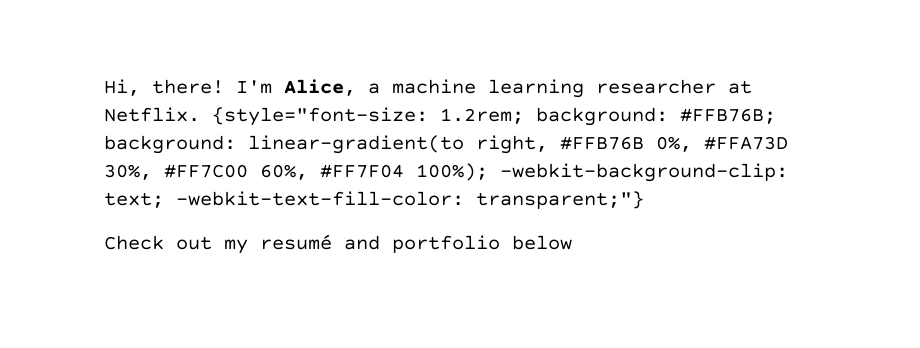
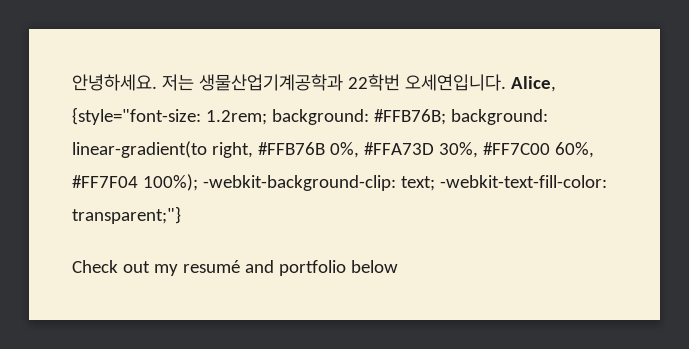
- Hi, there! I'm Alice, a machine learning researcher at Netflix. {style="font-size: 1.2rem; background: #FFB76B; background: linear-gradient(to right, #FFB76B 0%, #FFA73D 30%, #FF7C00 60%, #FF7F04 100%); -webkit-background-clip: text; -webkit-text-fill-color: transparent;"}
+ 안녕하세요. 저는 생물산업기계공학과 22학번 오세연입니다. Alice, {style="font-size: 1.2rem; background: #FFB76B; background: linear-gradient(to right, #FFB76B 0%, #FFA73D 30%, #FF7C00 60%, #FF7F04 100%); -webkit-background-clip: text; -webkit-text-fill-color: transparent;"}

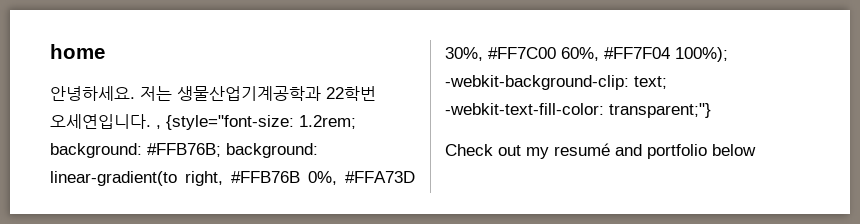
+ home
- 저는 생물산업기계공학과 22학번 오세연입니다. Alice, {style="font-size: 1.2rem; background: #FFB76B; background: linear-gradient(to right, #FFB76B 0%, #FFA73D 30%, #FF7C00 60%, #FF7F04 100%); -webkit-background-clip: text; -webkit-text-fill-color: transparent;"}
+ 저는 생물산업기계공학과 22학번 오세연입니다. , {style="font-size: 1.2rem; background: #FFB76B; background: linear-gradient(to right, #FFB76B 0%, #FFA73D 30%, #FF7C00 60%, #FF7F04 100%); -webkit-background-clip: text; -webkit-text-fill-color: transparent;"}

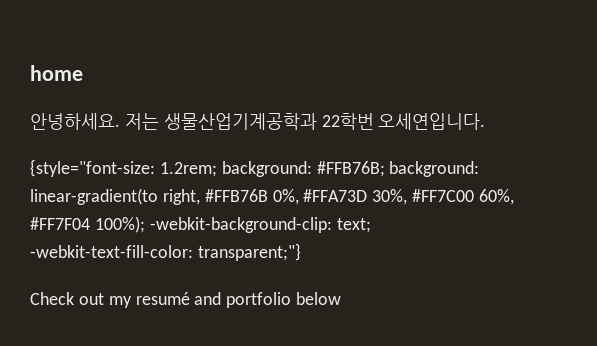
- 저는 생물산업기계공학과 22학번 오세연입니다. , {style="font-size: 1.2rem; background: #FFB76B; background: linear-gradient(to right, #FFB76B 0%, #FFA73D 30%, #FF7C00 60%, #FF7F04 100%); -webkit-background-clip: text; -webkit-text-fill-color: transparent;"}
+ 저는 생물산업기계공학과 22학번 오세연입니다.
+ {style="font-size: 1.2rem; background: #FFB76B; background: linear-gradient(to right, #FFB76B 0%, #FFA73D 30%, #FF7C00 60%, #FF7F04 100%); -webkit-background-clip: text; -webkit-text-fill-color: transparent;"}

